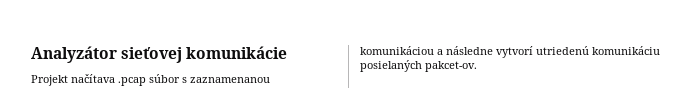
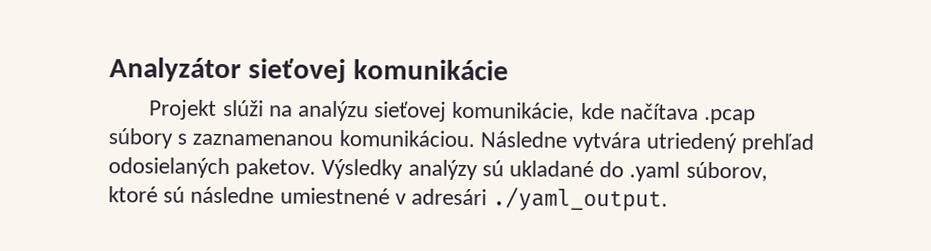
- Projekt načítava .pcap súbor s zaznamenanou komunikáciou a následne vytvorí utriedenú komunikáciu posielaných pakcet-ov.
+ Projekt slúži na analýzu sieťovej komunikácie, kde načítava .pcap súbory s zaznamenanou komunikáciou. Následne vytvára utriedený prehľad odosielaných paketov. Výsledky analýzy sú ukladané do .yaml súborov, ktoré sú následne umiestnené v adresári ./yaml_output.

